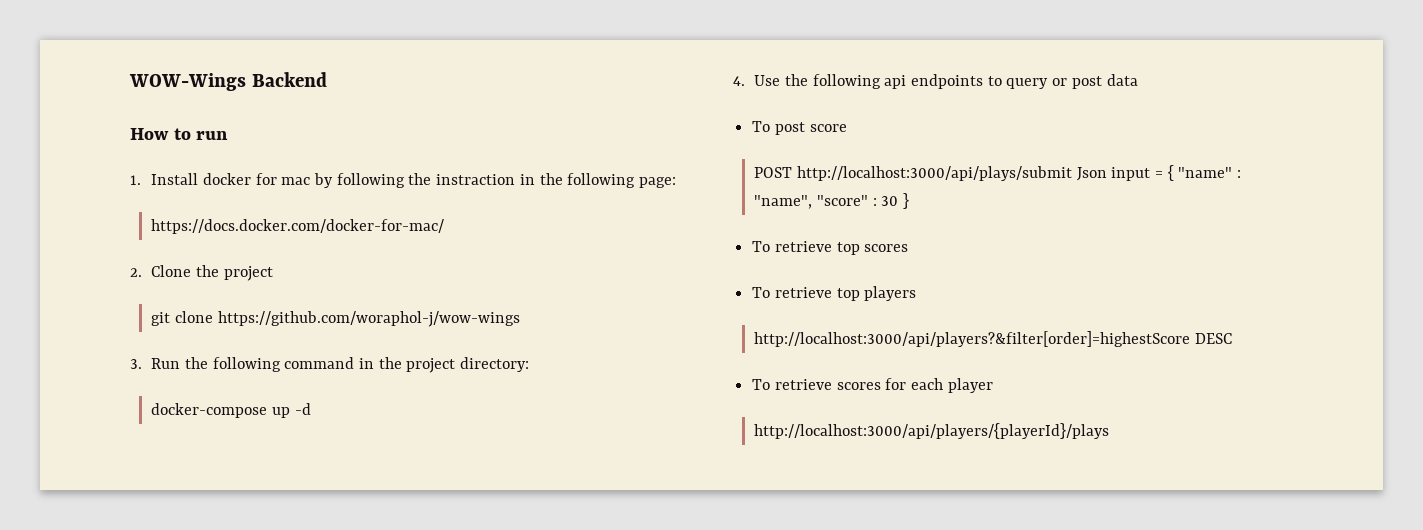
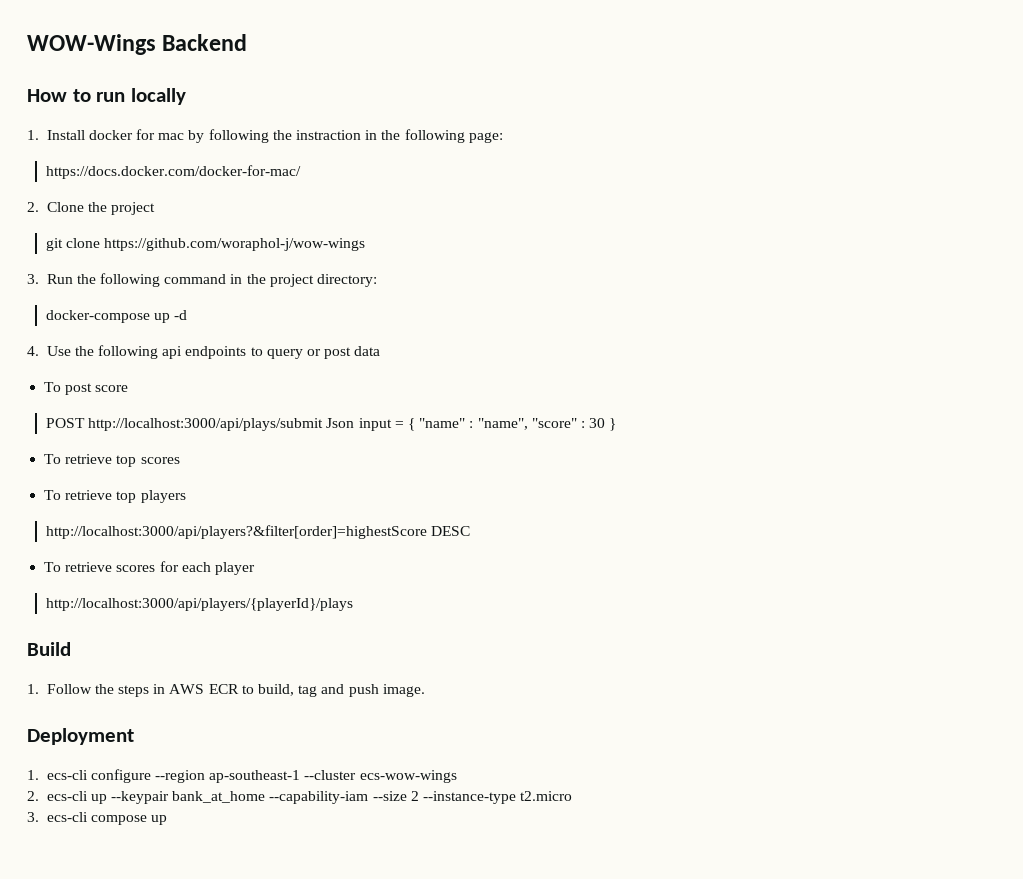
- How to run
+ How to run locally
+ Build
+ 1. Follow the steps in AWS ECR to build, tag and push image.
+ Deployment
+ 1. ecs-cli configure --region ap-southeast-1 --cluster ecs-wow-wings
+ 2. ecs-cli up --keypair bank_at_home --capability-iam --size 2 --instance-type t2.micro
+ 3. ecs-cli compose up

